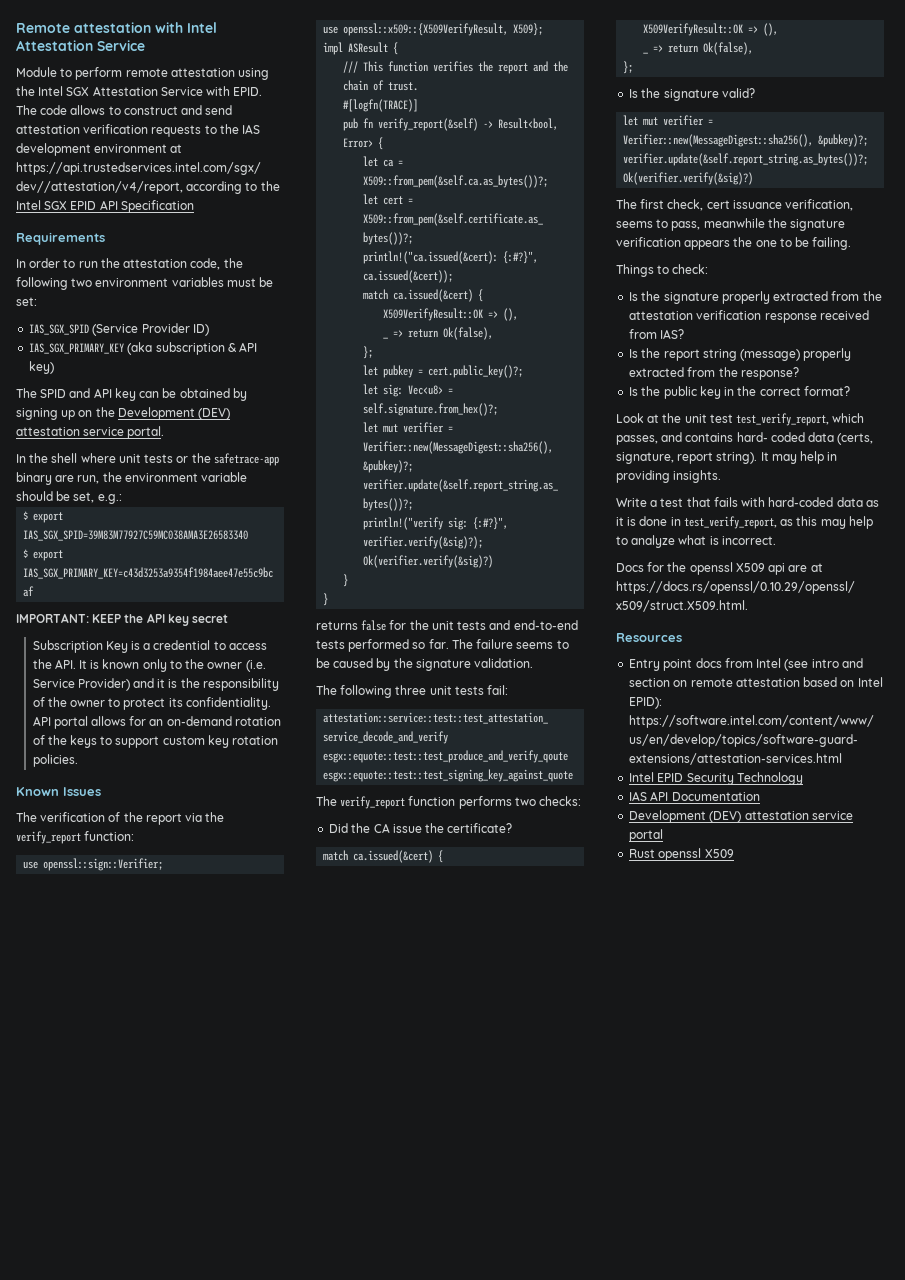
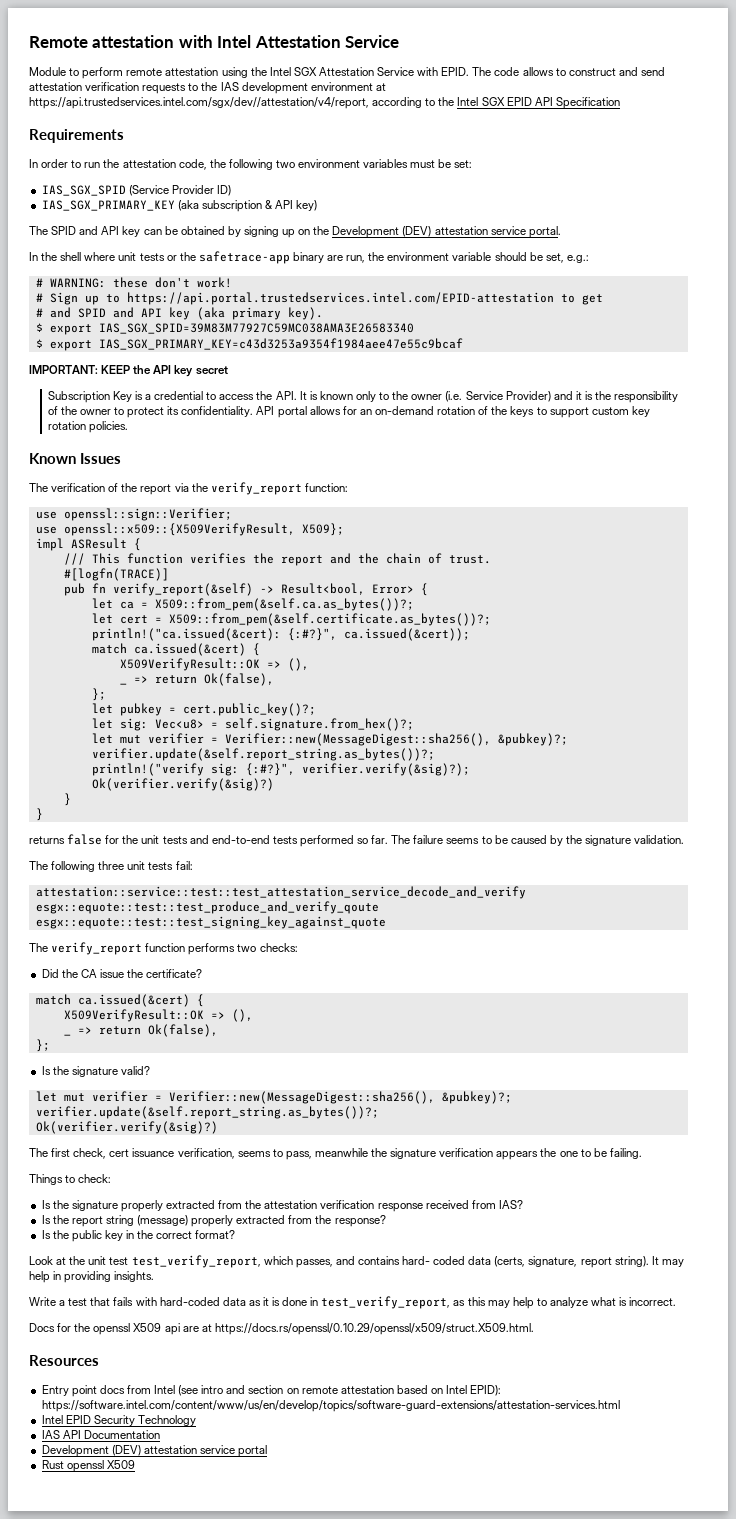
+ # WARNING: these don't work!
+ # Sign up to https://api.portal.trustedservices.intel.com/EPID-attestation to get
+ # and SPID and API key (aka primary key).

